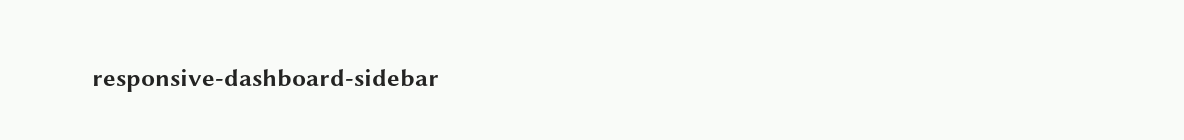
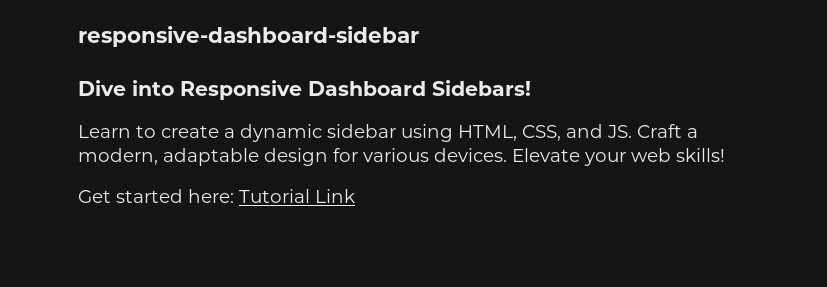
+ Dive into Responsive Dashboard Sidebars!
+ Learn to create a dynamic sidebar using HTML, CSS, and JS. Craft a modern, adaptable design for various devices. Elevate your web skills!
+ Get started here: Tutorial Link

